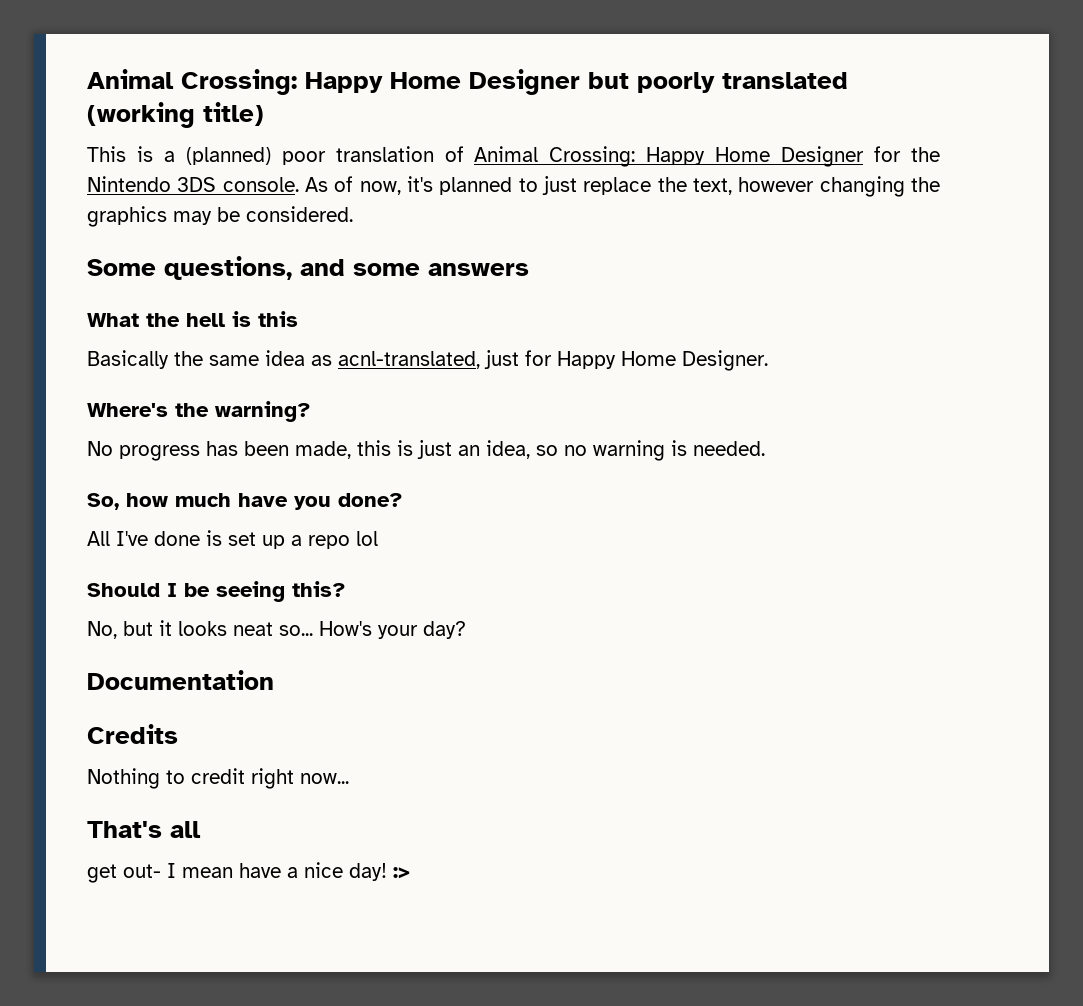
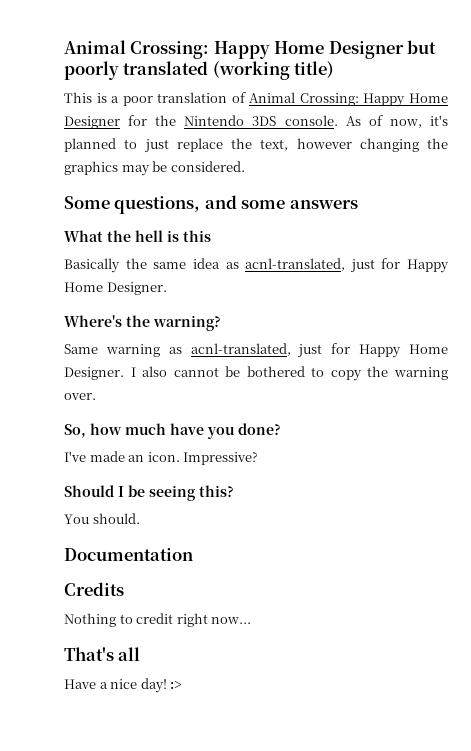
- This is a (planned) poor translation of Animal Crossing: Happy Home Designer for the Nintendo 3DS console.
+ This is a poor translation of Animal Crossing: Happy Home Designer for the Nintendo 3DS console.
- No progress has been made, this is just an idea, so no warning is needed.
+ Same warning as acnl-translated, just for Happy Home Designer. I also cannot be bothered to copy the warning over.
- All I've done is set up a repo lol
+ I've made an icon. Impressive?
- No, but it looks neat so... How's your day?
+ You should.
- get out- I mean have a nice day! :>
+ Have a nice day! :>

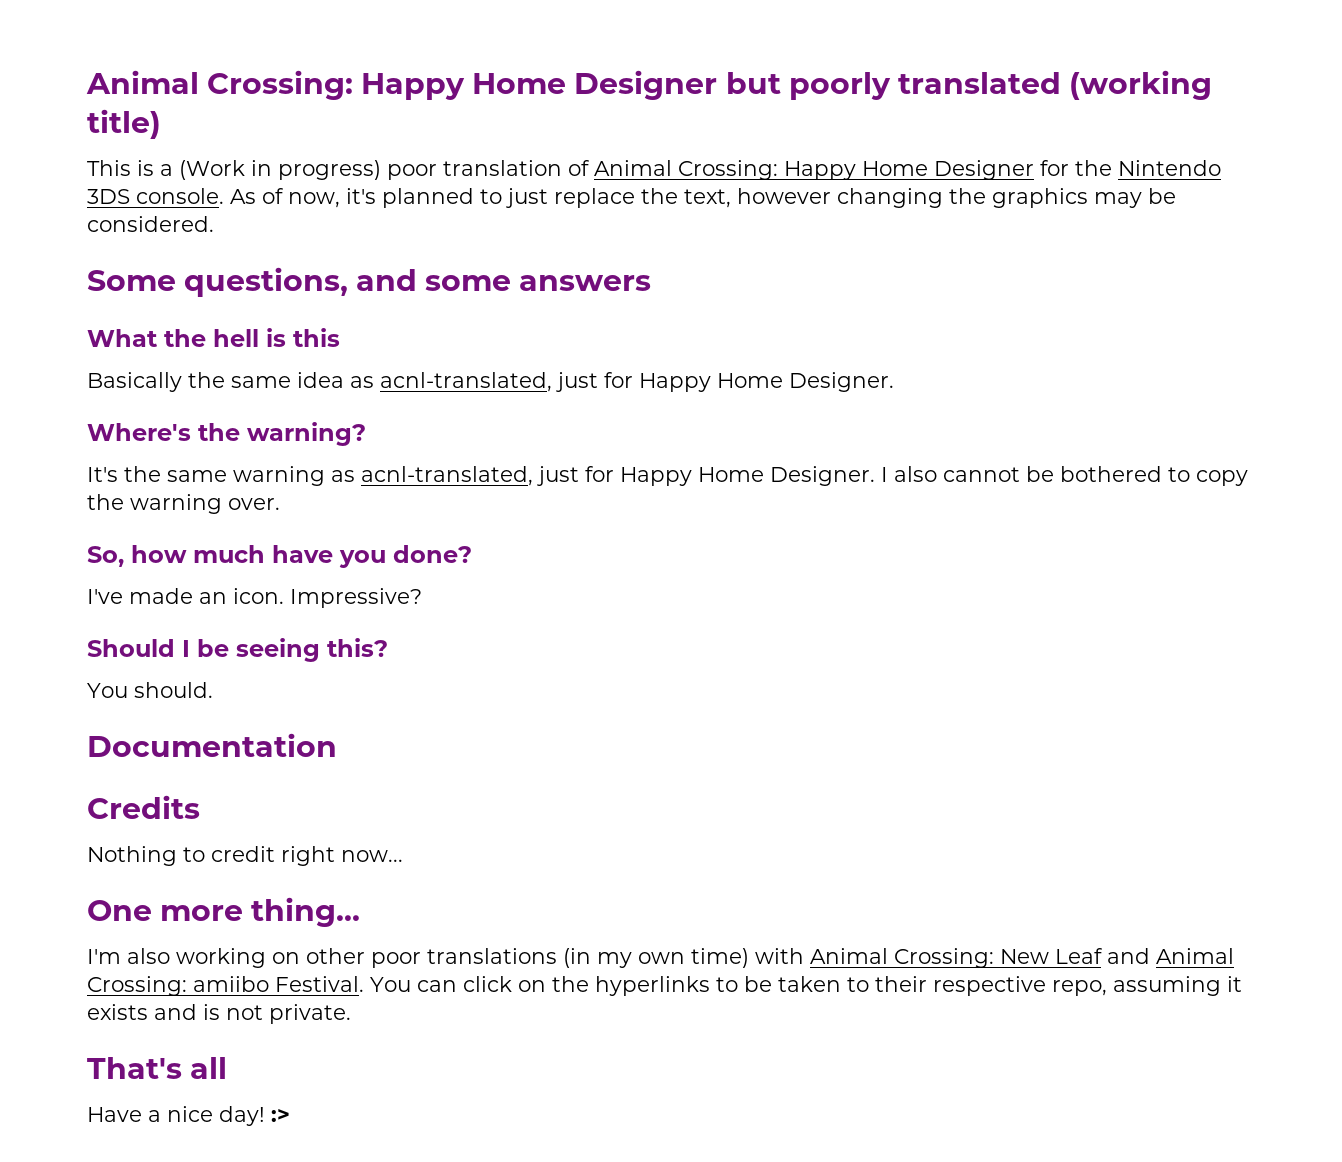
- This is a poor translation of Animal Crossing: Happy Home Designer for the Nintendo 3DS console.
+ This is a (Work in progress) poor translation of Animal Crossing: Happy Home Designer for the Nintendo 3DS console.
- Same warning as acnl-translated, just for Happy Home Designer.
+ It's the same warning as acnl-translated, just for Happy Home Designer.
+ One more thing...
+ I'm also working on other poor translations (in my own time) with Animal Crossing: New Leaf and Animal Crossing: amiibo Festival. You can click on the hyperlinks to be taken to their respective repo, assuming it exists and is not private.

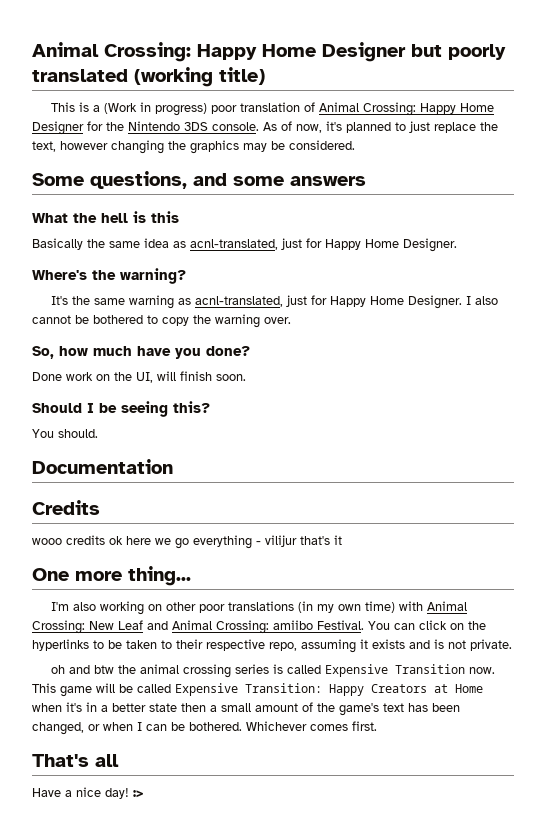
- I've made an icon. Impressive?
+ Done work on the UI, will finish soon.
- Nothing to credit right now...
+ wooo credits ok here we go everything - vilijur that's it
+ oh and btw the animal crossing series is called Expensive Transition now. This game will be called Expensive Transition: Happy Creators at Home when it's in a better state then a small amount of the game's text has been changed, or when I can be bothered. Whichever comes first.

